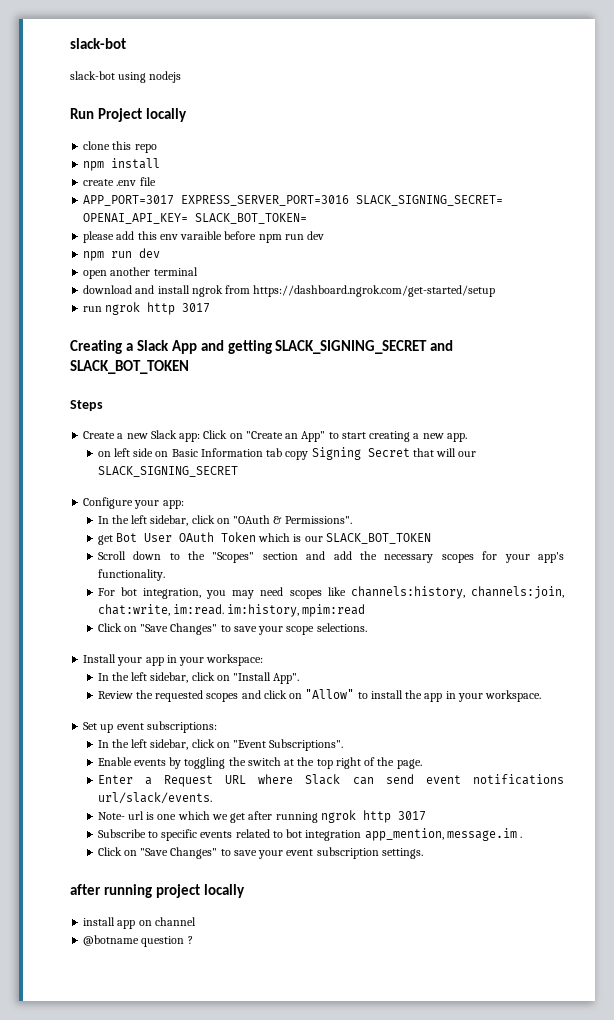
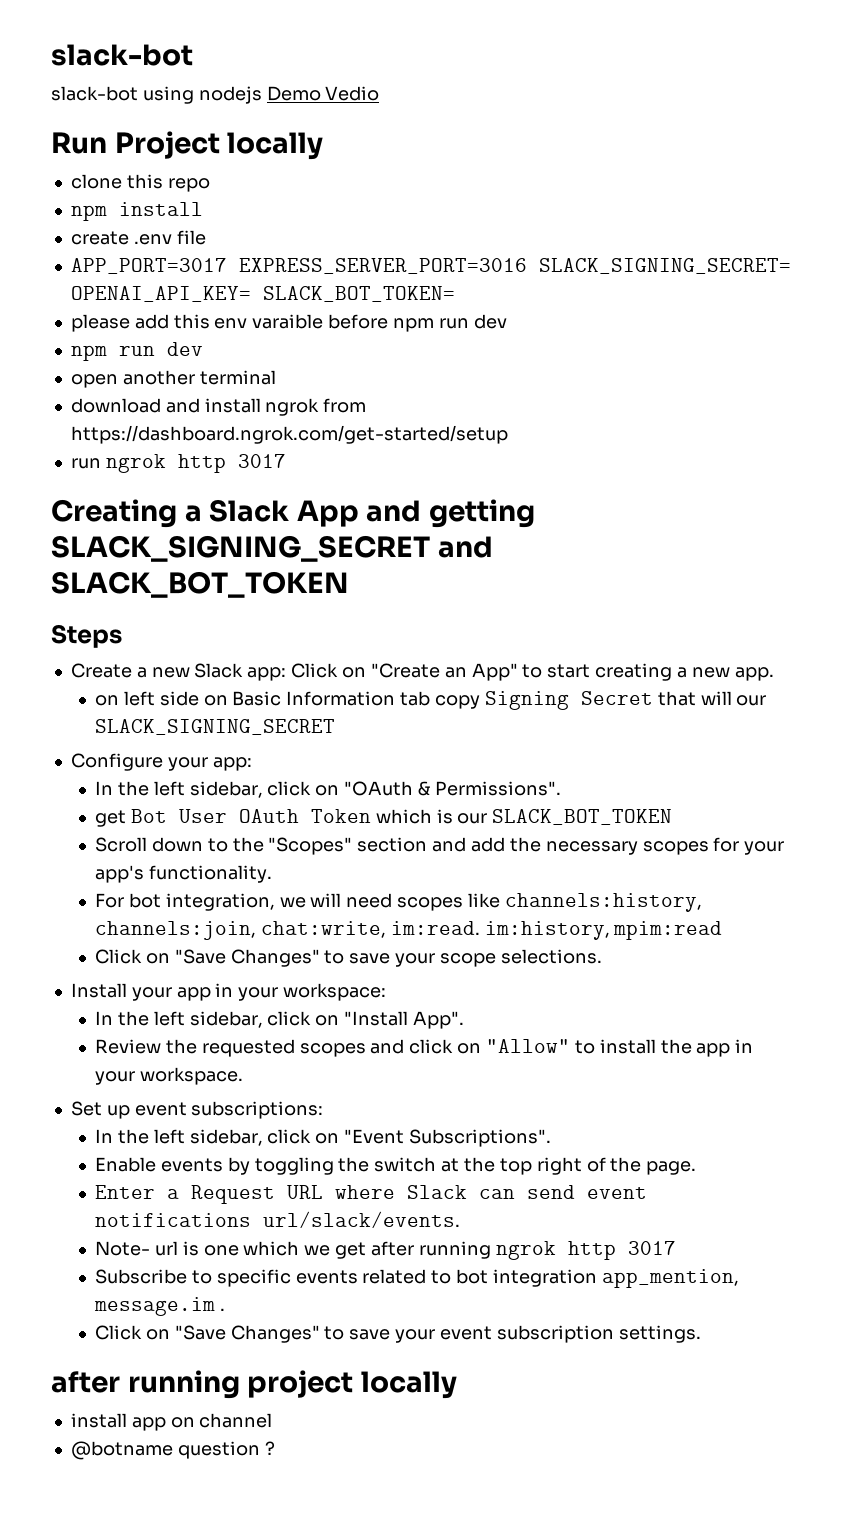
- slack-bot using nodejs
+ slack-bot using nodejs Demo Vedio
- For bot integration, you may need scopes like channels:history, channels:join, chat:write, im:read. im:history, mpim:read
+ For bot integration, we will need scopes like channels:history, channels:join, chat:write, im:read. im:history, mpim:read

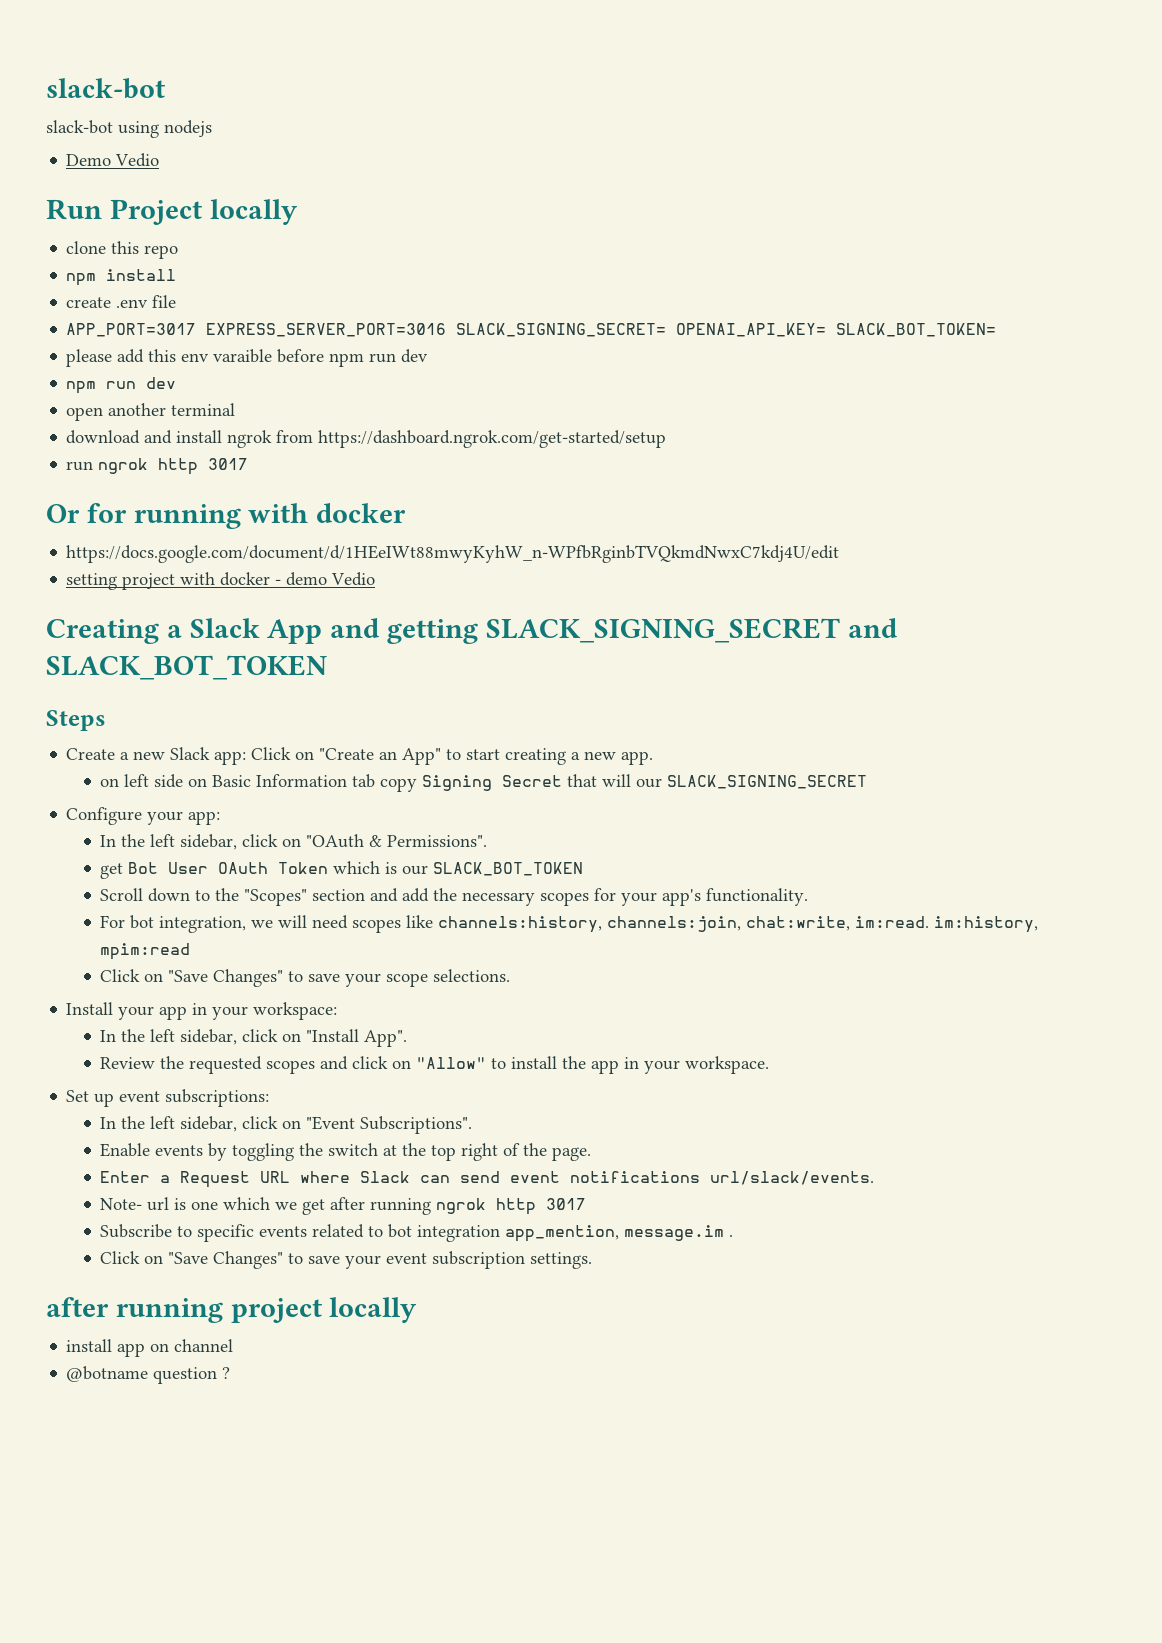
- slack-bot using nodejs Demo Vedio
+ slack-bot using nodejs
+ Demo Vedio
+ Or for running with docker
+ https://docs.google.com/document/d/1HEeIWt88mwyKyhW_n-WPfbRginbTVQkmdNwxC7kdj4U/edit
+ setting project with docker - demo Vedio

